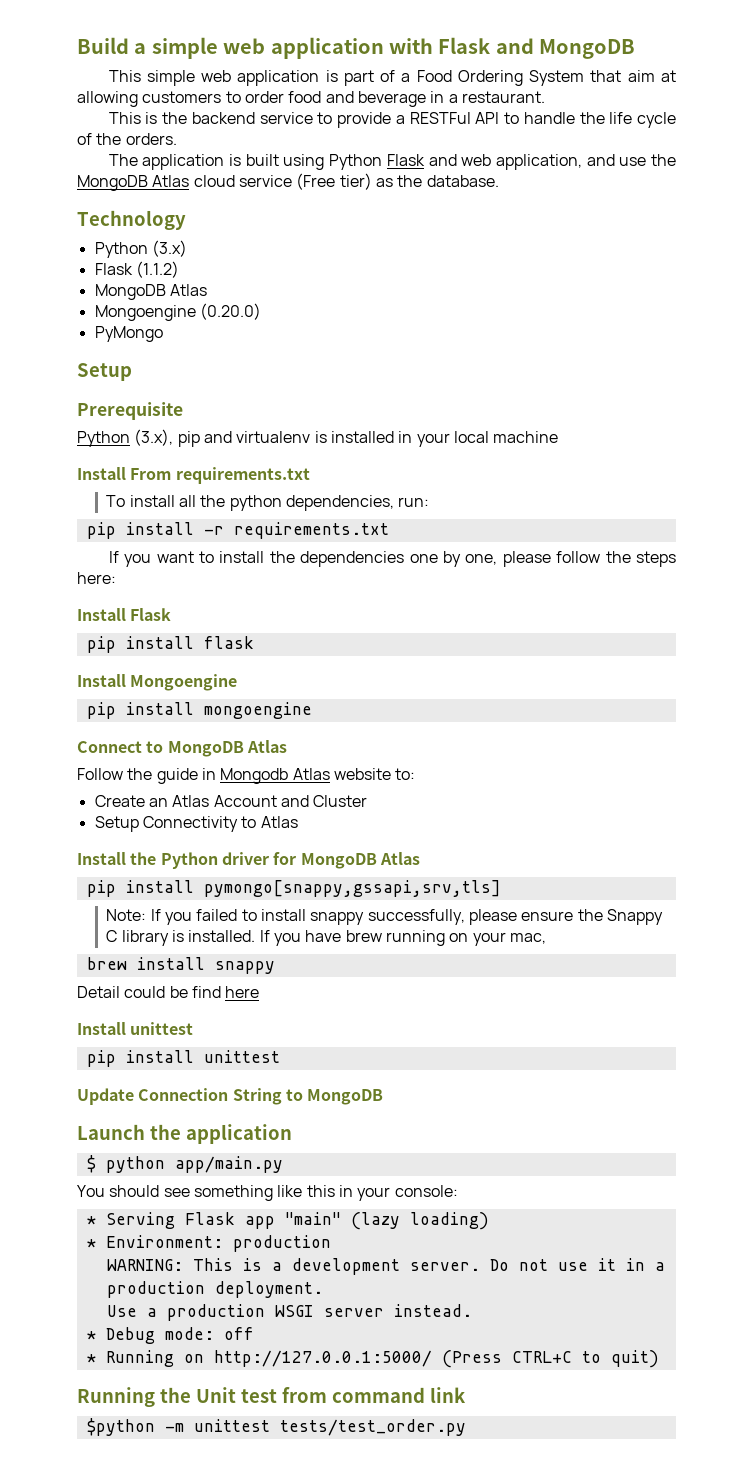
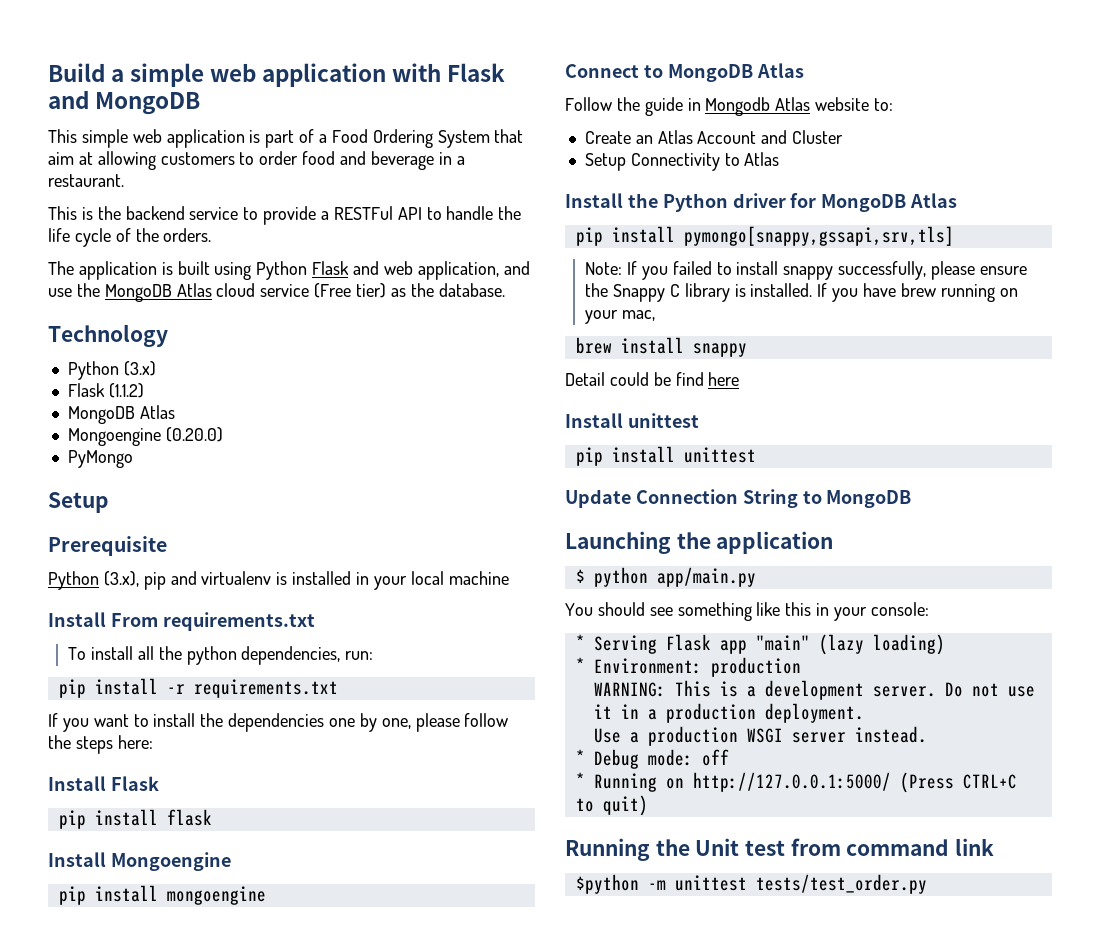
- Launch the application
+ Launching the application

